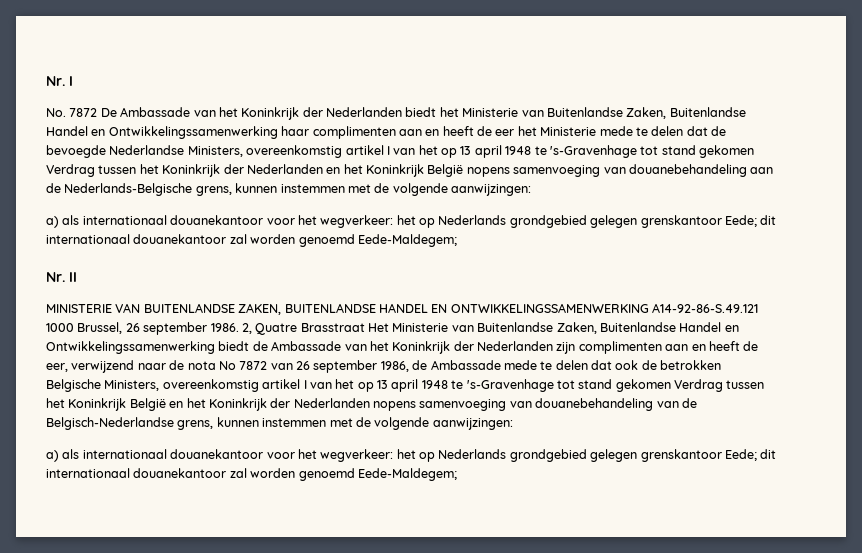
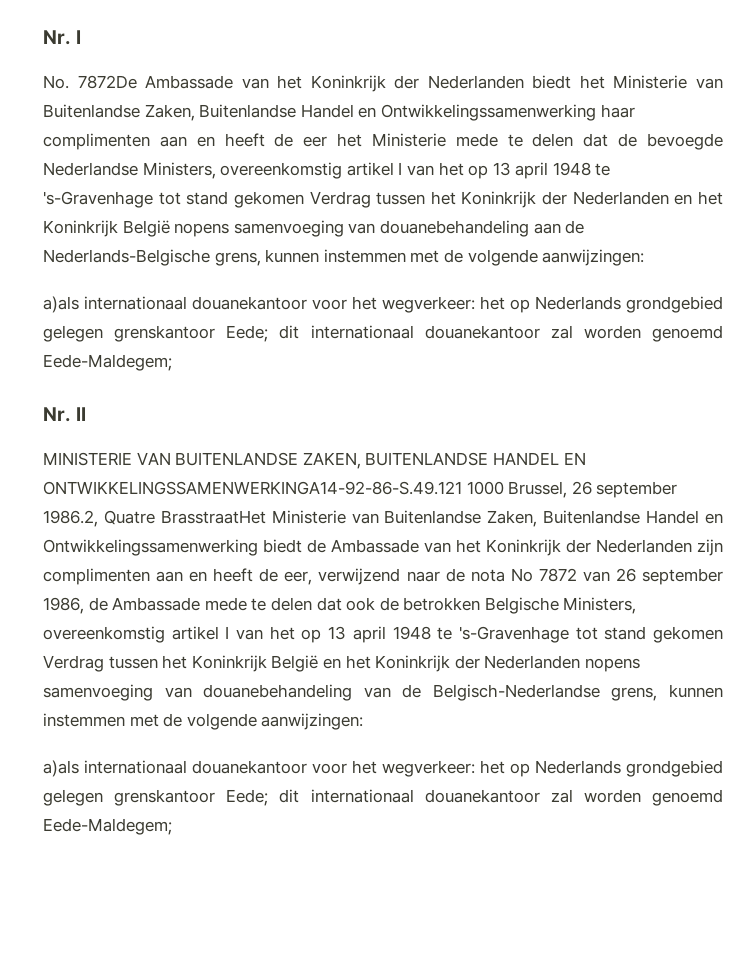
- No. 7872 De Ambassade van het Koninkrijk der Nederlanden biedt het Ministerie van Buitenlandse Zaken, Buitenlandse Handel en Ontwikkelingssamenwerking haar complimenten aan en heeft de eer het Ministerie mede te delen dat de bevoegde Nederlandse Ministers, overeenkomstig artikel I van het op 13 april 1948 te 's-Gravenhage tot stand gekomen Verdrag tussen het Koninkrijk der Nederlanden en het Koninkrijk België nopens samenvoeging van douanebehandeling aan de Nederlands-Belgische grens, kunnen instemmen met de volgende aanwijzingen:
- a) als internationaal douanekantoor voor het wegverkeer:
+ No. 7872De Ambassade van het Koninkrijk der Nederlanden biedt het Ministerie van Buitenlandse Zaken, Buitenlandse Handel en Ontwikkelingssamenwerking haar complimenten aan en heeft de eer het Ministerie mede te delen dat de bevoegde Nederlandse Ministers, overeenkomstig artikel I van het op 13 april 1948 te 's-Gravenhage tot stand gekomen Verdrag tussen het Koninkrijk der Nederlanden en het Koninkrijk België nopens samenvoeging van douanebehandeling aan de Nederlands-Belgische grens, kunnen instemmen met de volgende aanwijzingen:
+ a)als internationaal douanekantoor voor het wegverkeer:
- MINISTERIE VAN BUITENLANDSE ZAKEN, BUITENLANDSE HANDEL EN ONTWIKKELINGSSAMENWERKING A14-92-86-S.49.121 1000 Brussel, 26 september 1986. 2, Quatre Brasstraat Het Ministerie van Buitenlandse Zaken, Buitenlandse Handel en Ontwikkelingssamenwerking biedt de Ambassade van het Koninkrijk der Nederlanden zijn complimenten aan en heeft de eer, verwijzend naar de nota No 7872 van 26 september 1986, de Ambassade mede te delen dat ook de betrokken Belgische Ministers, overeenkomstig artikel I van het op 13 april 1948 te 's-Gravenhage tot stand gekomen Verdrag tussen het Koninkrijk België en het Koninkrijk der Nederlanden nopens samenvoeging van douanebehandeling van de Belgisch-Nederlandse grens, kunnen instemmen met de volgende aanwijzingen:
- a) als internationaal douanekantoor voor het wegverkeer:
+ MINISTERIE VAN BUITENLANDSE ZAKEN, BUITENLANDSE HANDEL EN ONTWIKKELINGSSAMENWERKINGA14-92-86-S.49.121 1000 Brussel, 26 september 1986.2, Quatre BrasstraatHet Ministerie van Buitenlandse Zaken, Buitenlandse Handel en Ontwikkelingssamenwerking biedt de Ambassade van het Koninkrijk der Nederlanden zijn complimenten aan en heeft de eer, verwijzend naar de nota No 7872 van 26 september 1986, de Ambassade mede te delen dat ook de betrokken Belgische Ministers, overeenkomstig artikel I van het op 13 april 1948 te 's-Gravenhage tot stand gekomen Verdrag tussen het Koninkrijk België en het Koninkrijk der Nederlanden nopens samenvoeging van douanebehandeling van de Belgisch-Nederlandse grens, kunnen instemmen met de volgende aanwijzingen:
+ a)als internationaal douanekantoor voor het wegverkeer:

